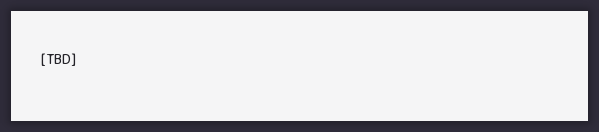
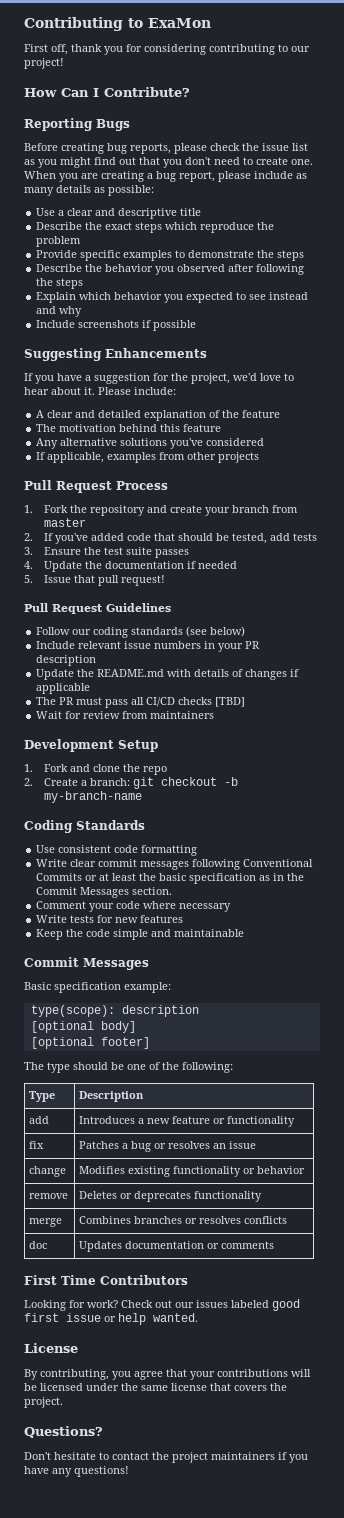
- [TBD]
+ Contributing to ExaMon
+ First off, thank you for considering contributing to our project!
+ How Can I Contribute?
+ Reporting Bugs
+ Before creating bug reports, please check the issue list as you might find out that you don't need to create one. When you are creating a bug report, please include as many details as possible:
+ Use a clear and descriptive title
+ Describe the exact steps which reproduce the problem
+ Provide specific examples to demonstrate the steps
+ Describe the behavior you observed after following the steps
+ Explain which behavior you expected to see instead and why
+ Include screenshots if possible
+ Suggesting Enhancements
+ If you have a suggestion for the project, we'd love to hear about it. Please include:
+ A clear and detailed explanation of the feature
+ The motivation behind this feature
+ Any alternative solutions you've considered
+ If applicable, examples from other projects
+ Pull Request Process
+ 1. Fork the repository and create your branch from master
+ 2. If you've added code that should be tested, add tests
+ 3. Ensure the test suite passes
+ 4. Update the documentation if needed
+ 5. Issue that pull request!
+ Pull Request Guidelines
+ Follow our coding standards (see below)
+ Include relevant issue numbers in your PR description
+ Update the README.md with details of changes if applicable
+ The PR must pass all CI/CD checks [TBD]
+ Wait for review from maintainers
+ Development Setup
+ 1. Fork and clone the repo
+ 2. Create a branch: git checkout -b my-branch-name
+ Coding Standards
+ Use consistent code formatting
+ Write clear commit messages following Conventional Commits or at least the basic specification as in the Commit Messages section.
+ Comment your code where necessary
+ Write tests for new features
+ Keep the code simple and maintainable
+ Commit Messages
+ Basic specification example:
+ type(scope): description
+ [optional body]
+ [optional footer]
+ The type should be one of the following:
+ Type | Description
+ add | Introduces a new feature or functionality
+ fix | Patches a bug or resolves an issue
+ change | Modifies existing functionality or behavior
+ remove | Deletes or deprecates functionality
+ merge | Combines branches or resolves conflicts
+ doc | Updates documentation or comments
+ First Time Contributors
+ Looking for work? Check out our issues labeled good first issue or help wanted.
+ License
+ By contributing, you agree that your contributions will be licensed under the same license that covers the project.
+ Questions?
+ Don't hesitate to contact the project maintainers if you have any questions!

